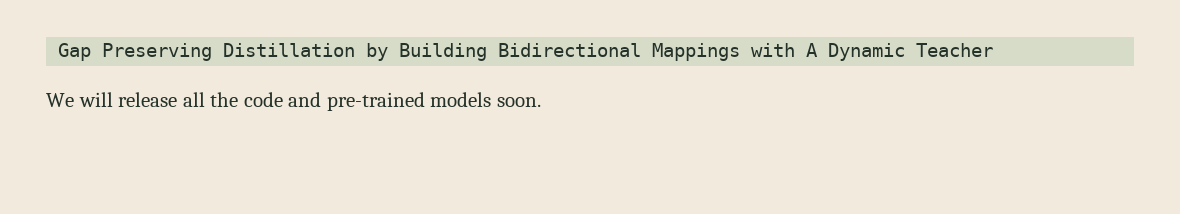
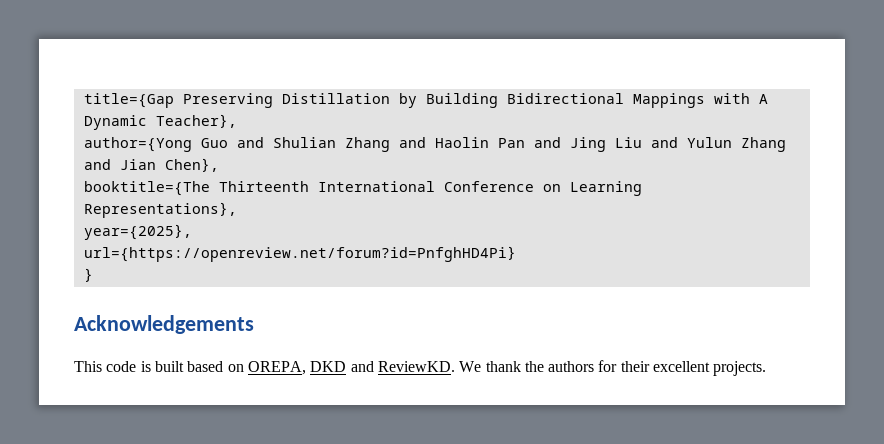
- Gap Preserving Distillation by Building Bidirectional Mappings with A Dynamic Teacher
- We will release all the code and pre-trained models soon.
+ title={Gap Preserving Distillation by Building Bidirectional Mappings with A Dynamic Teacher},
+ author={Yong Guo and Shulian Zhang and Haolin Pan and Jing Liu and Yulun Zhang and Jian Chen},
+ booktitle={The Thirteenth International Conference on Learning Representations},
+ year={2025},
+ url={https://openreview.net/forum?id=PnfghHD4Pi}
+ }
+ Acknowledgements
+ This code is built based on OREPA, DKD and ReviewKD. We thank the authors for their excellent projects.

